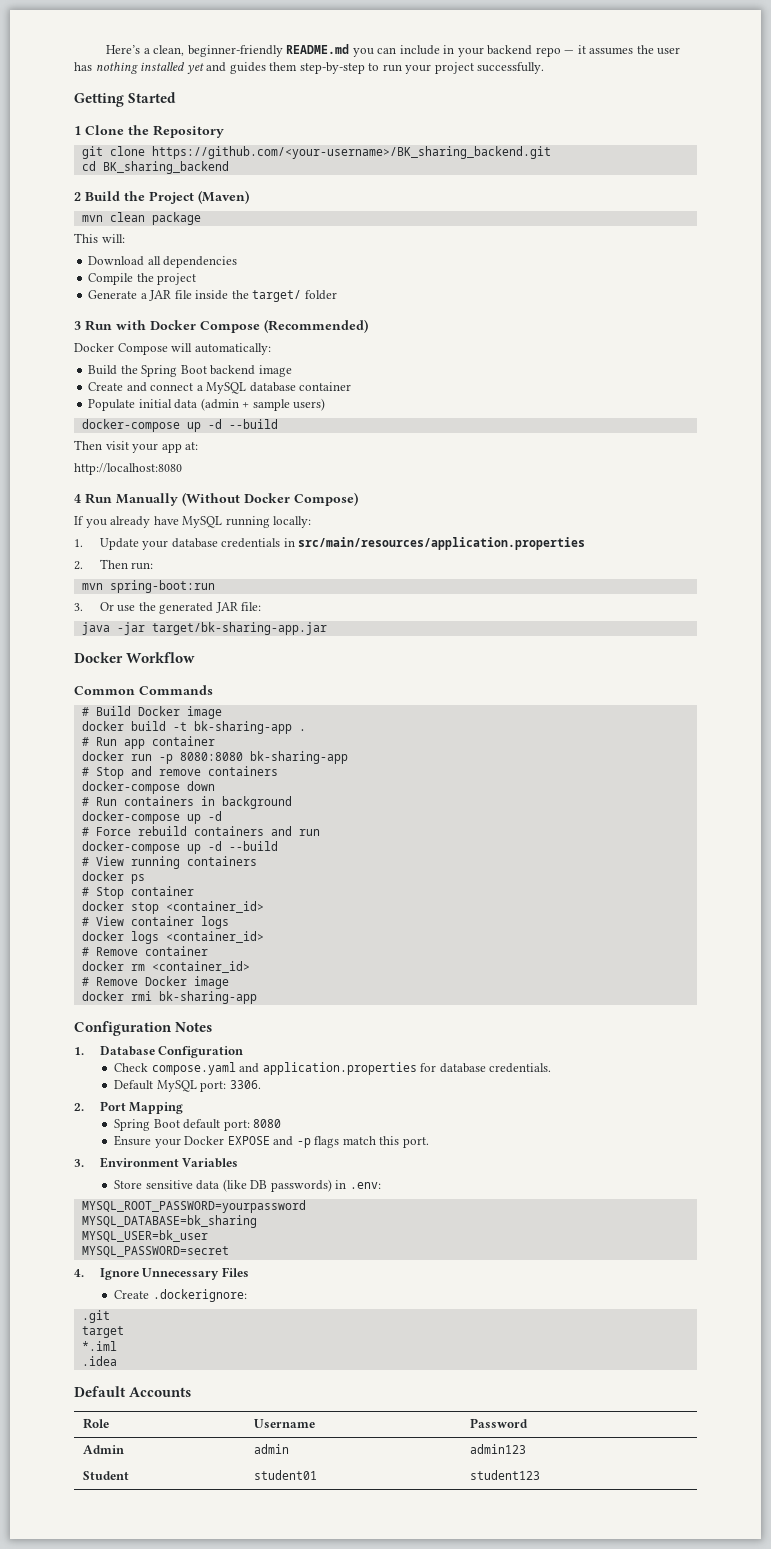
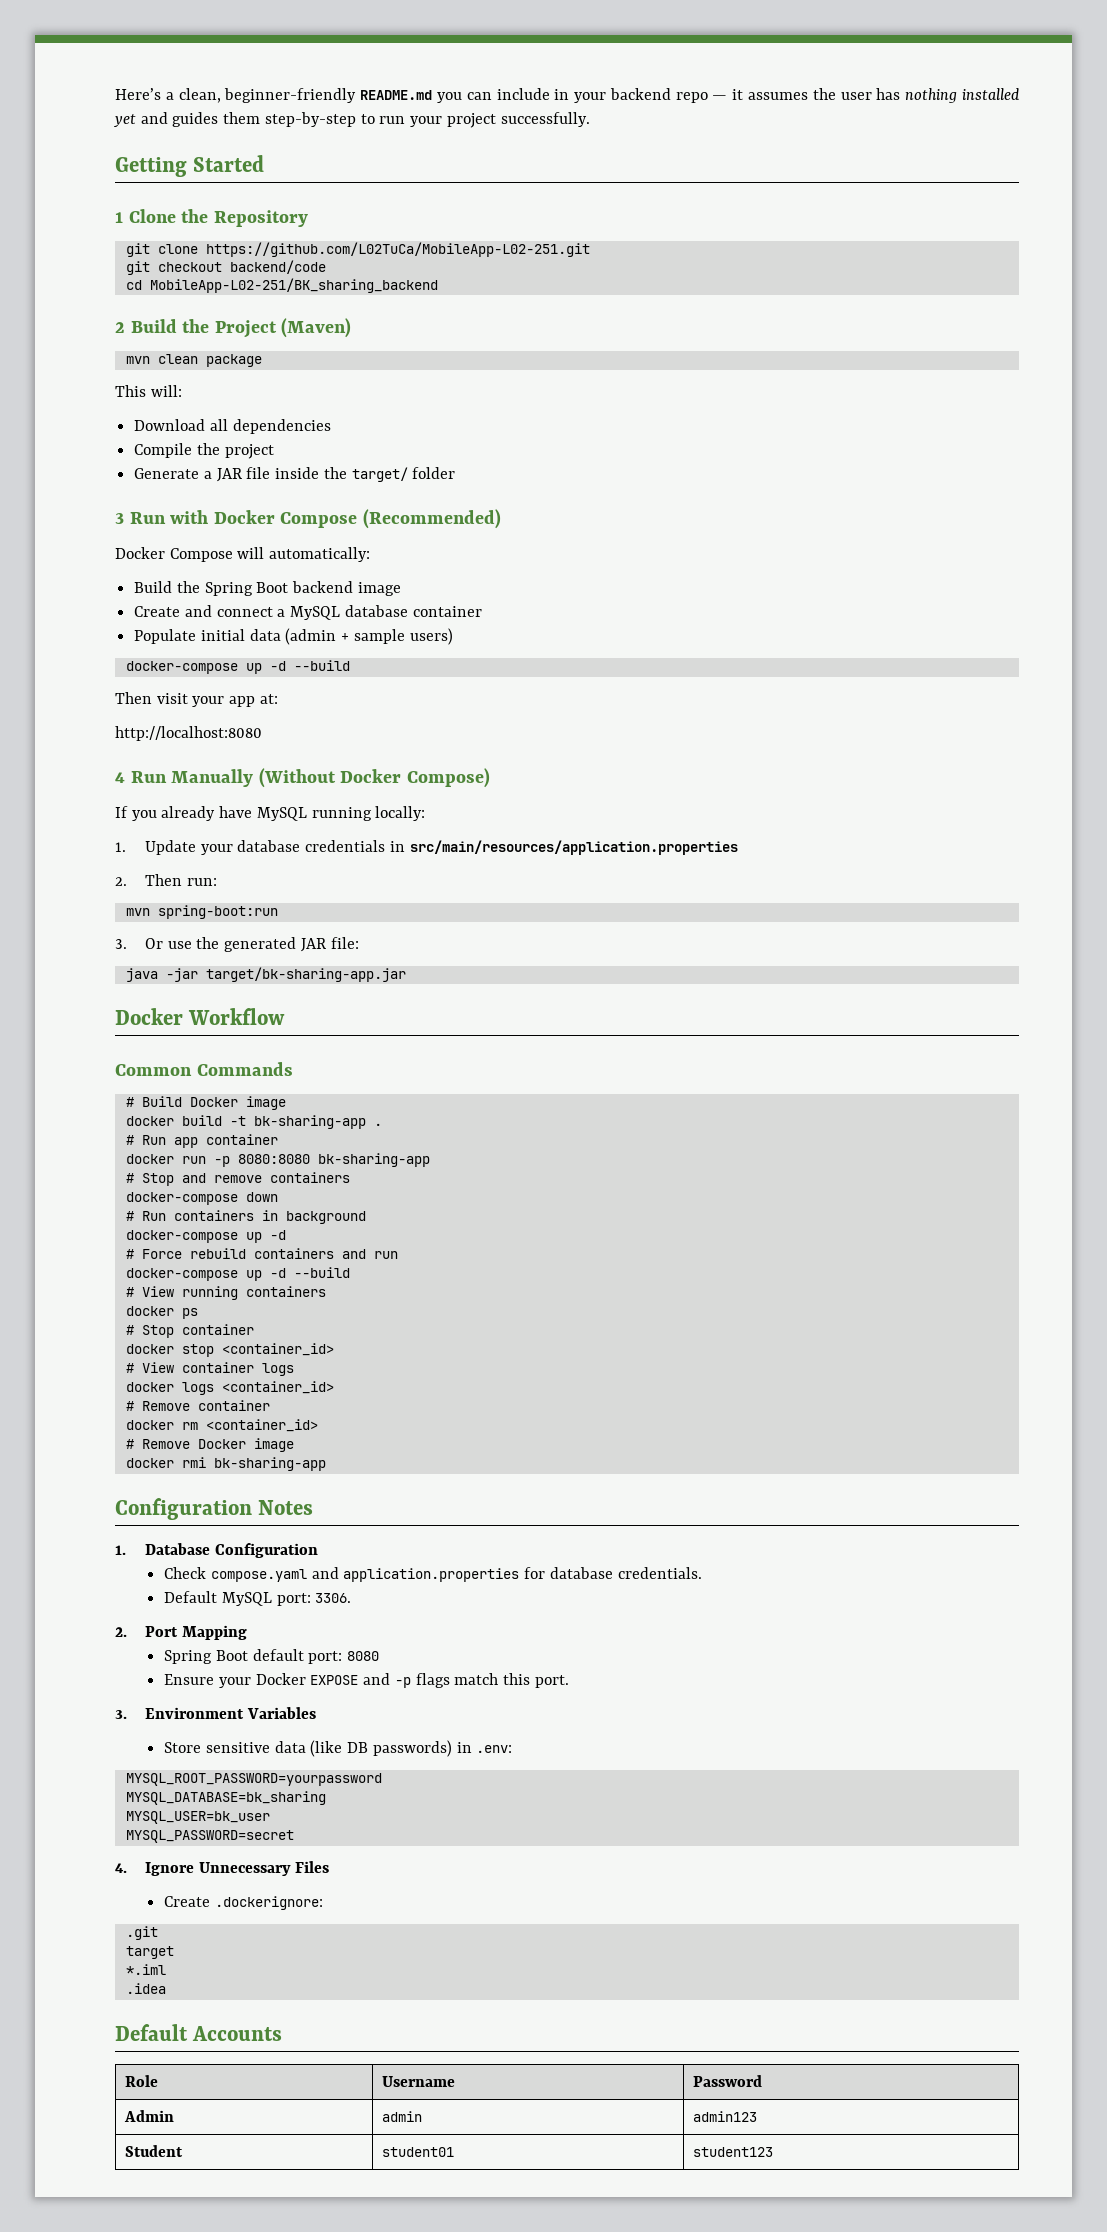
- git clone https://github.com/<your-username>/BK_sharing_backend.git
+ git clone https://github.com/L02TuCa/MobileApp-L02-251.git
+ git checkout backend/code
- cd BK_sharing_backend
+ cd MobileApp-L02-251/BK_sharing_backend

